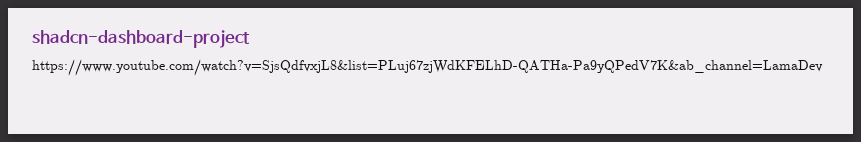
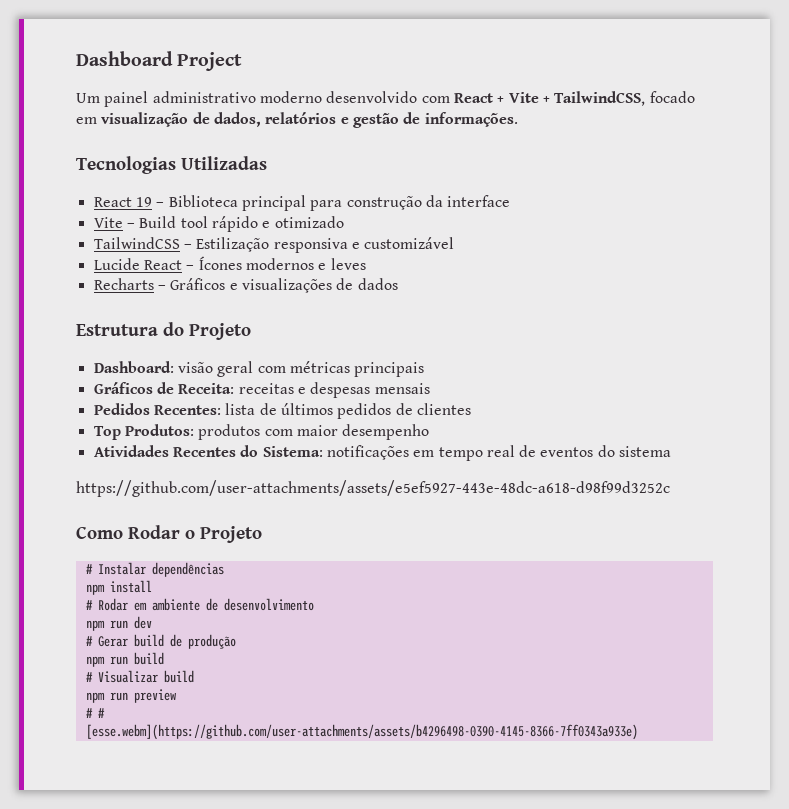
- shadcn-dashboard-project
- https://www.youtube.com/watch?v=SjsQdfvxjL8&list=PLuj67zjWdKFELhD-QATHa-Pa9yQPedV7K&ab_channel=LamaDev
+ Dashboard Project
+ Um painel administrativo moderno desenvolvido com React + Vite + TailwindCSS, focado em visualização de dados, relatórios e gestão de informações.
+ Tecnologias Utilizadas
+ React 19 – Biblioteca principal para construção da interface
+ Vite – Build tool rápido e otimizado
+ TailwindCSS – Estilização responsiva e customizável
+ Lucide React – Ícones modernos e leves
+ Recharts – Gráficos e visualizações de dados
+ Estrutura do Projeto
+ Dashboard: visão geral com métricas principais
+ Gráficos de Receita: receitas e despesas mensais
+ Pedidos Recentes: lista de últimos pedidos de clientes
+ Top Produtos: produtos com maior desempenho
+ Atividades Recentes do Sistema: notificações em tempo real de eventos do sistema
+ https://github.com/user-attachments/assets/e5ef5927-443e-48dc-a618-d98f99d3252c
+ Como Rodar o Projeto
+ # Instalar dependências
+ npm install
+ # Rodar em ambiente de desenvolvimento
+ npm run dev
+ # Gerar build de produção
+ npm run build
+ # Visualizar build
+ npm run preview
+ # #
+ [esse.webm](https://github.com/user-attachments/assets/b4296498-0390-4145-8366-7ff0343a933e)

